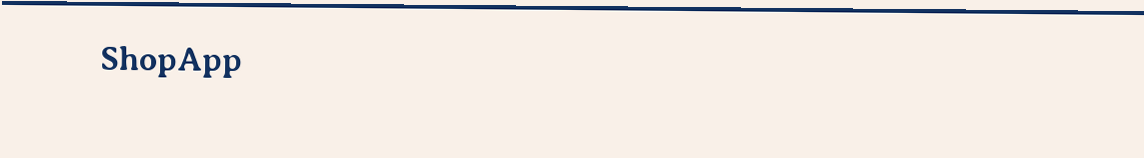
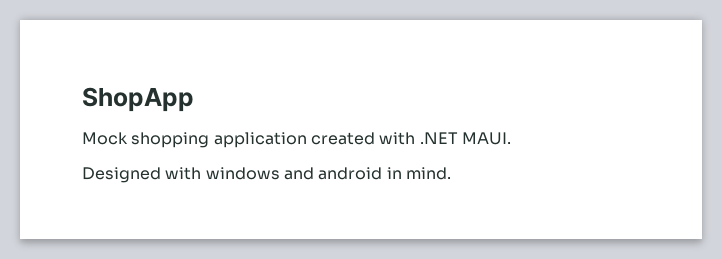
+ Mock shopping application created with .NET MAUI.
+ Designed with windows and android in mind.

